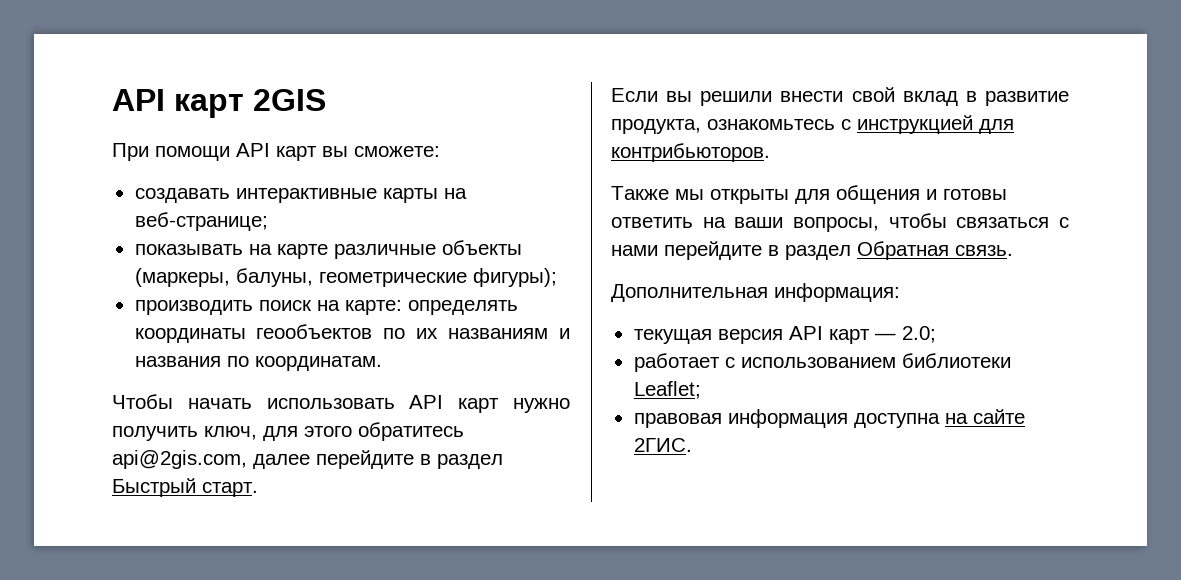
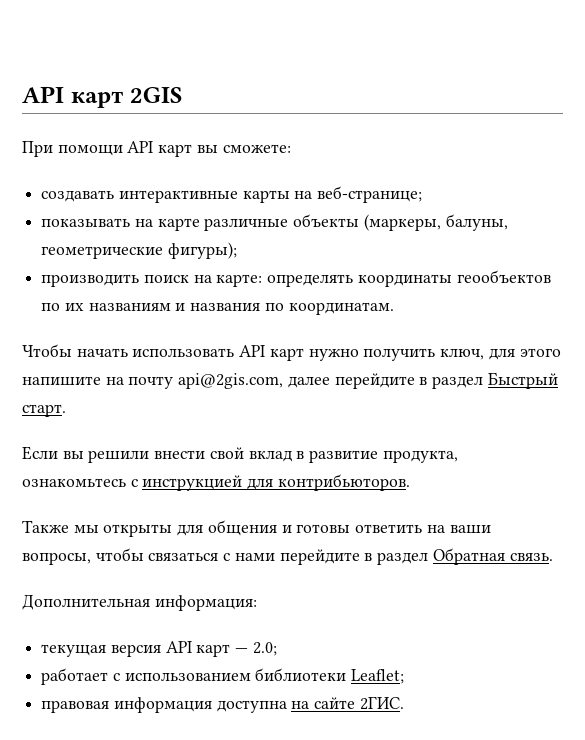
- Чтобы начать использовать API карт нужно получить ключ, для этого обратитесь api@2gis.com, далее перейдите в раздел Быстрый старт.
+ Чтобы начать использовать API карт нужно получить ключ, для этого напишите на почту api@2gis.com, далее перейдите в раздел Быстрый старт.

